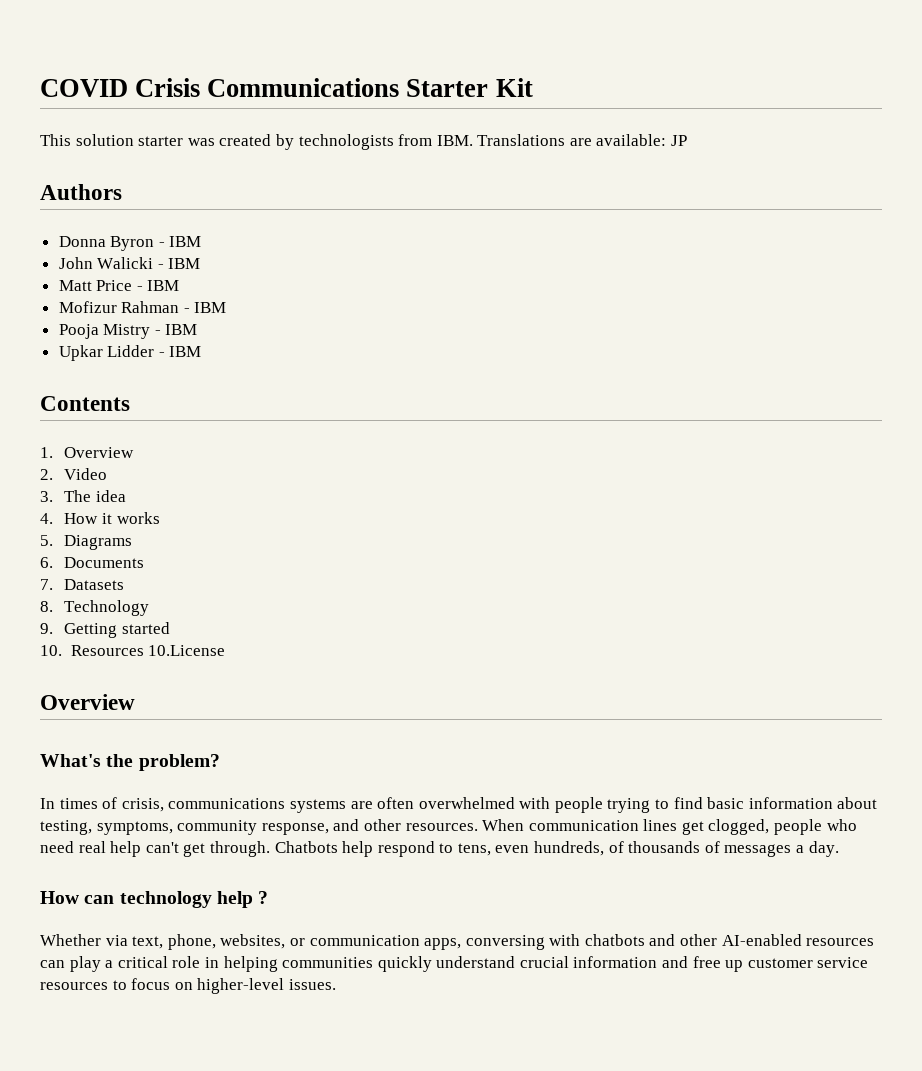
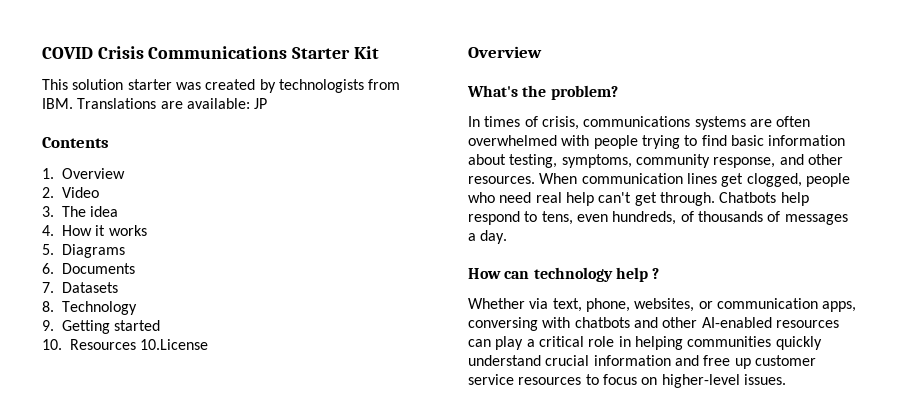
- Authors
- Donna Byron - IBM
- John Walicki - IBM
- Matt Price - IBM
- Mofizur Rahman - IBM
- Pooja Mistry - IBM
- Upkar Lidder - IBM

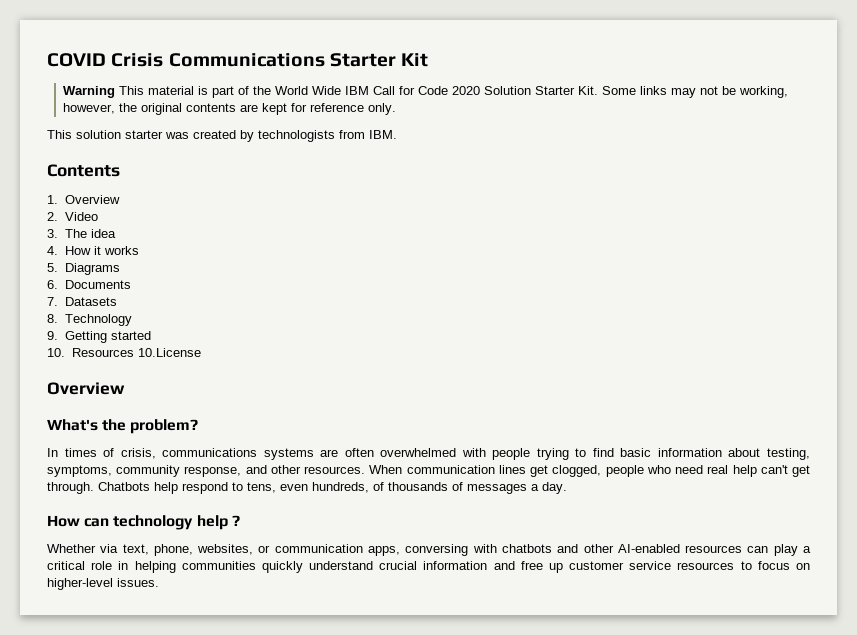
+ Warning This material is part of the World Wide IBM Call for Code 2020 Solution Starter Kit. Some links may not be working, however, the original contents are kept for reference only.
- This solution starter was created by technologists from IBM. Translations are available: JP
+ This solution starter was created by technologists from IBM.

